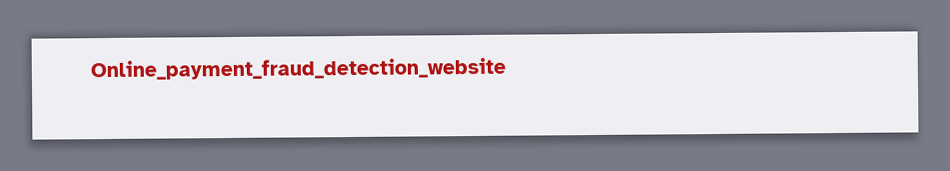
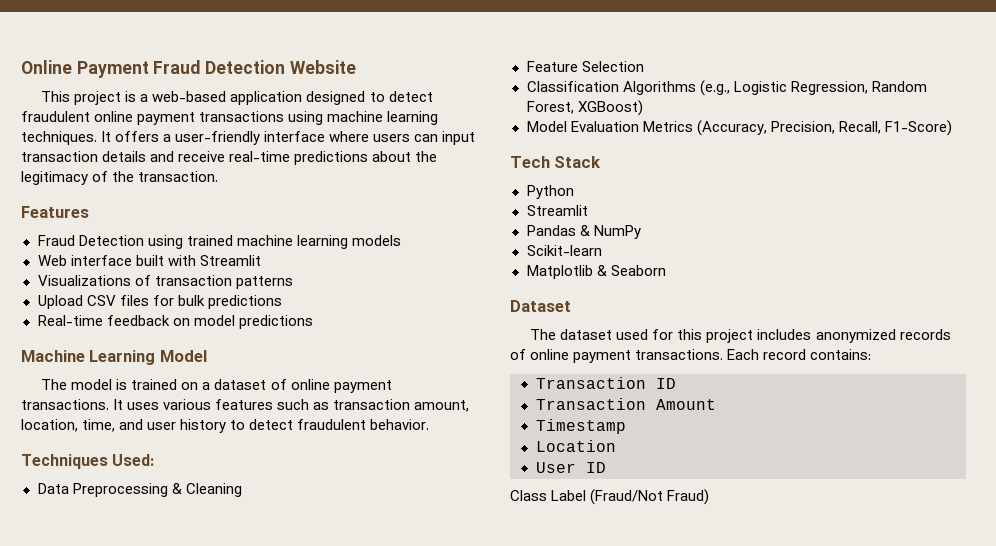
- Online_payment_fraud_detection_website
+ Online Payment Fraud Detection Website
+ This project is a web-based application designed to detect fraudulent online payment transactions using machine learning techniques. It offers a user-friendly interface where users can input transaction details and receive real-time predictions about the legitimacy of the transaction.
+ Features
+ Fraud Detection using trained machine learning models
+ Web interface built with Streamlit
+ Visualizations of transaction patterns
+ Upload CSV files for bulk predictions
+ Real-time feedback on model predictions
+ Machine Learning Model
+ The model is trained on a dataset of online payment transactions. It uses various features such as transaction amount, location, time, and user history to detect fraudulent behavior.
+ Techniques Used:
+ Data Preprocessing & Cleaning
+ Feature Selection
+ Classification Algorithms (e.g., Logistic Regression, Random Forest, XGBoost)
+ Model Evaluation Metrics (Accuracy, Precision, Recall, F1-Score)
+ Tech Stack
+ Python
+ Streamlit
+ Pandas & NumPy
+ Scikit-learn
+ Matplotlib & Seaborn
+ Dataset
+ The dataset used for this project includes anonymized records of online payment transactions. Each record contains:
+ Transaction ID
+ Transaction Amount
+ Timestamp
+ Location
+ User ID
+ Class Label (Fraud/Not Fraud)

